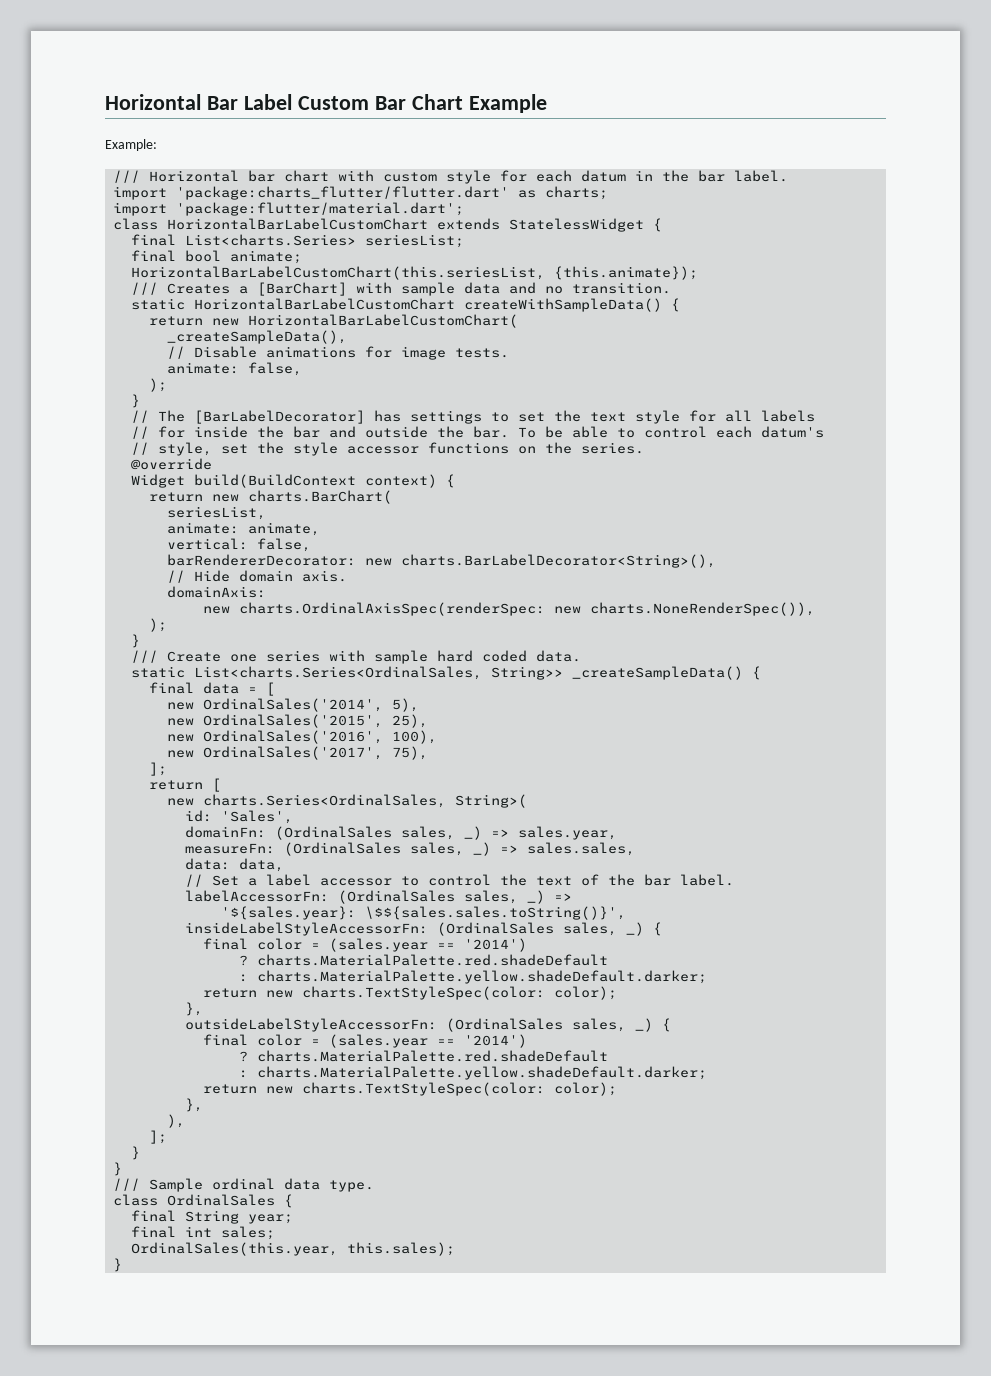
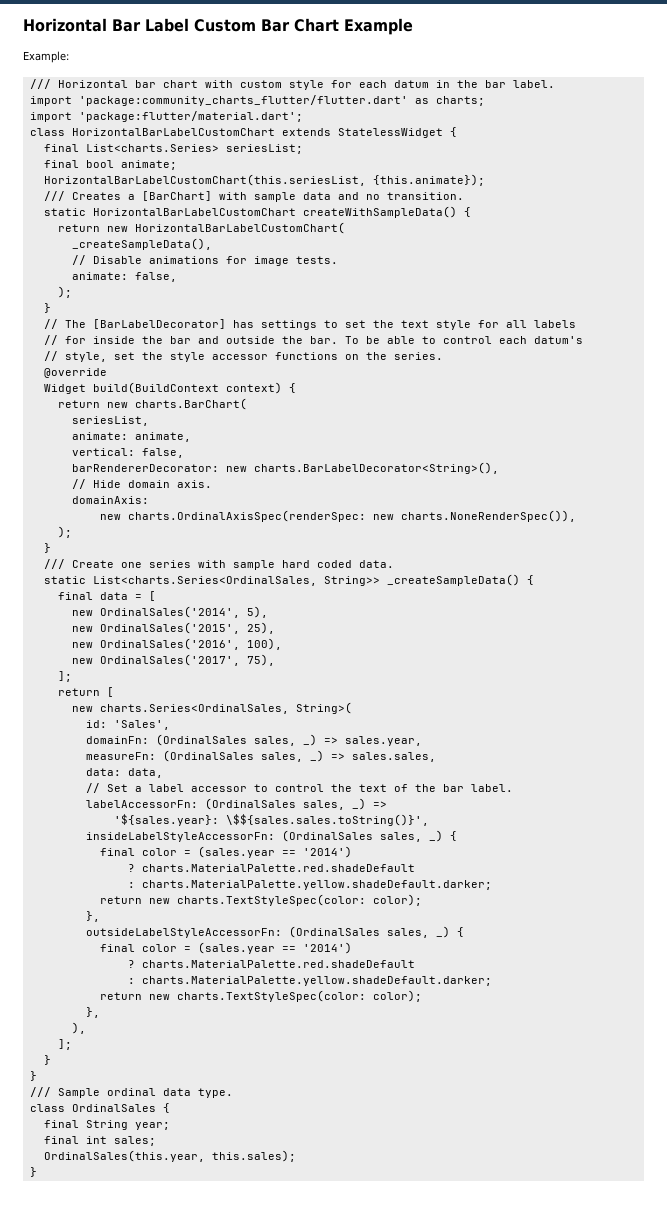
- import 'package:charts_flutter/flutter.dart' as charts;
+ import 'package:community_charts_flutter/flutter.dart' as charts;

